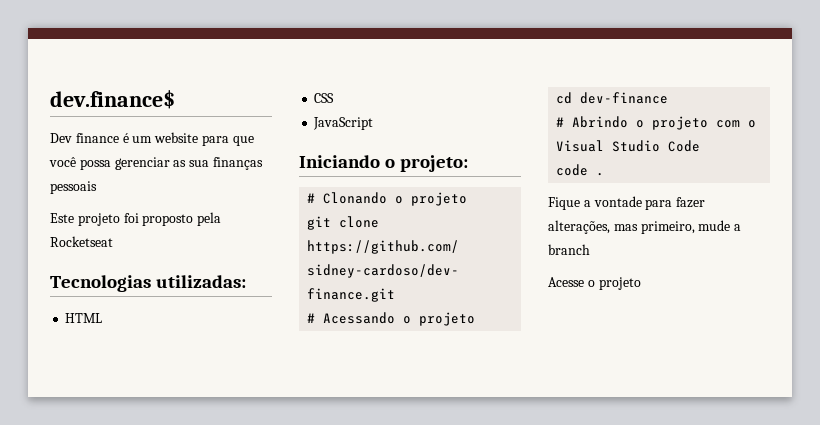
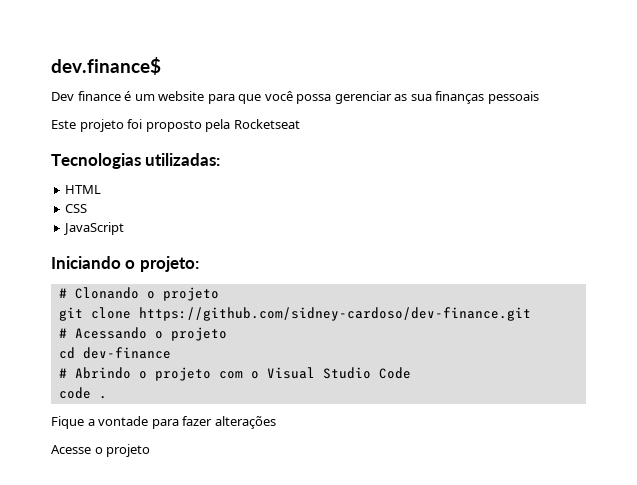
- Fique a vontade para fazer alterações, mas primeiro, mude a branch
+ Fique a vontade para fazer alterações

